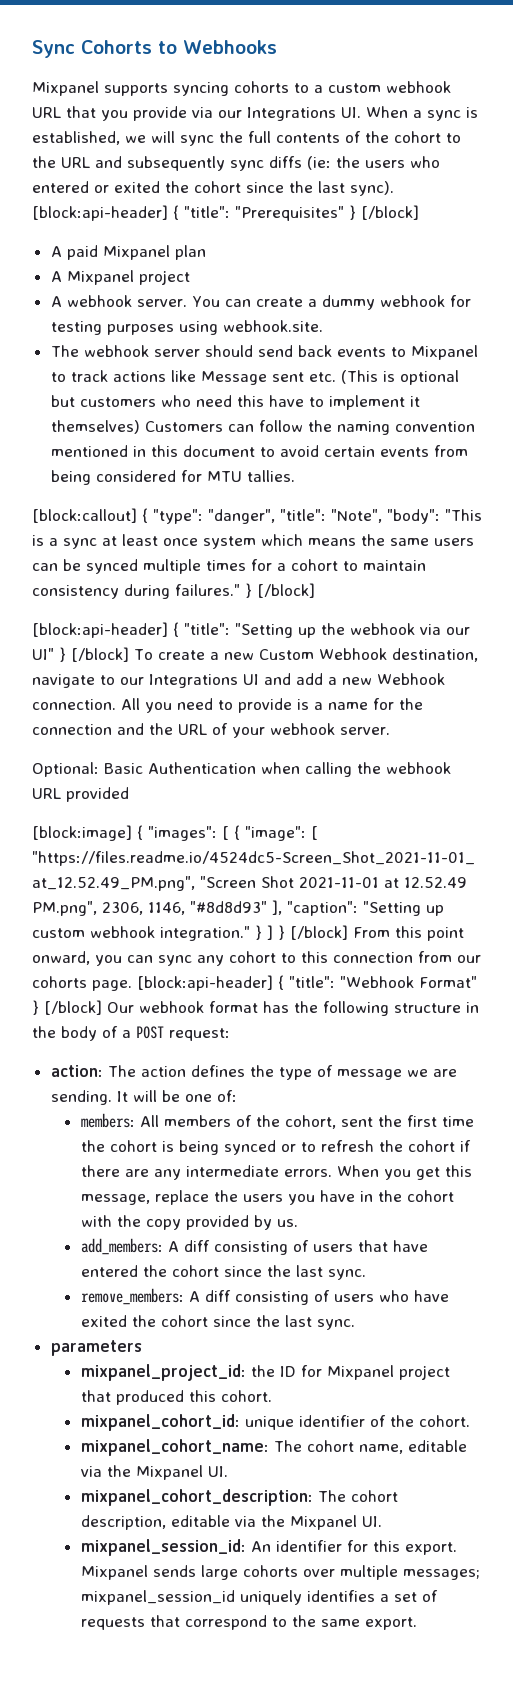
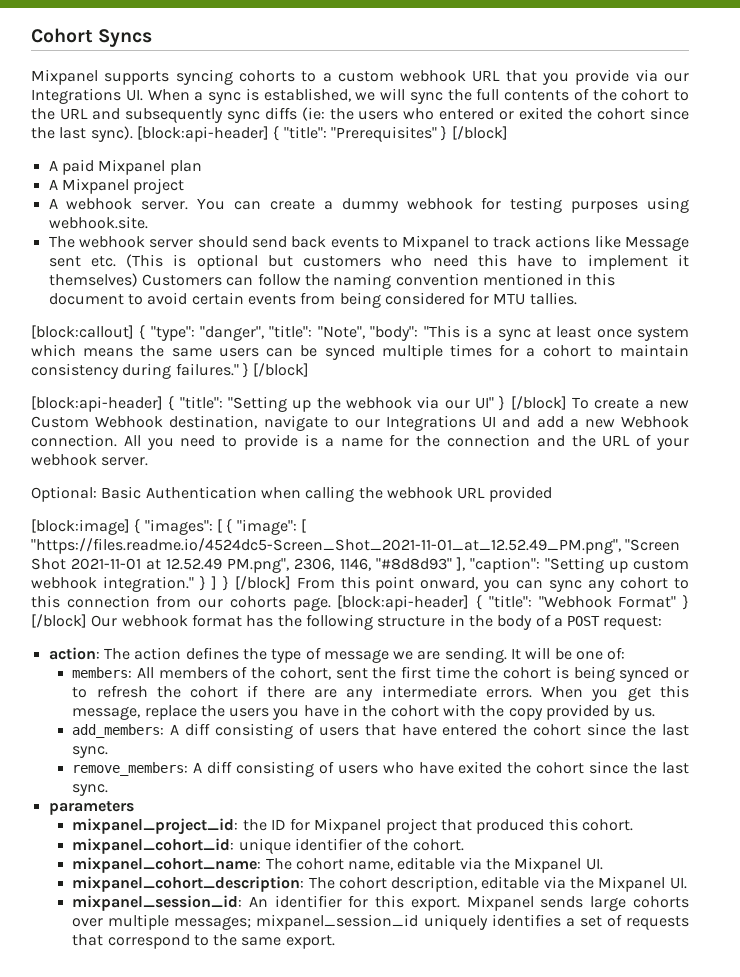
- Sync Cohorts to Webhooks
+ Cohort Syncs

